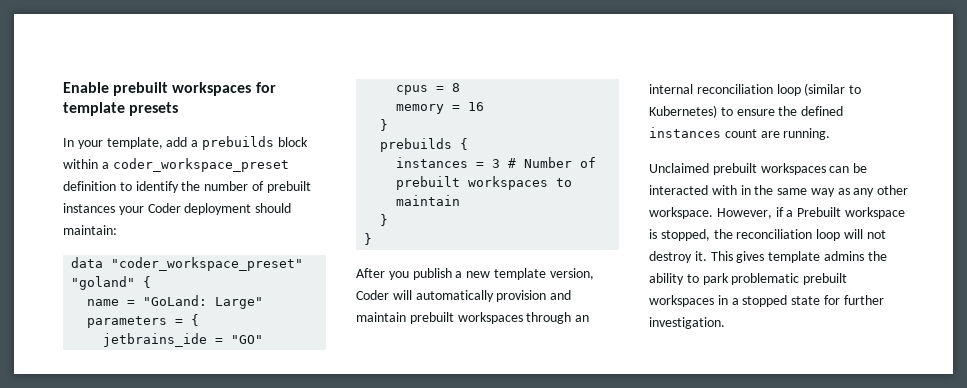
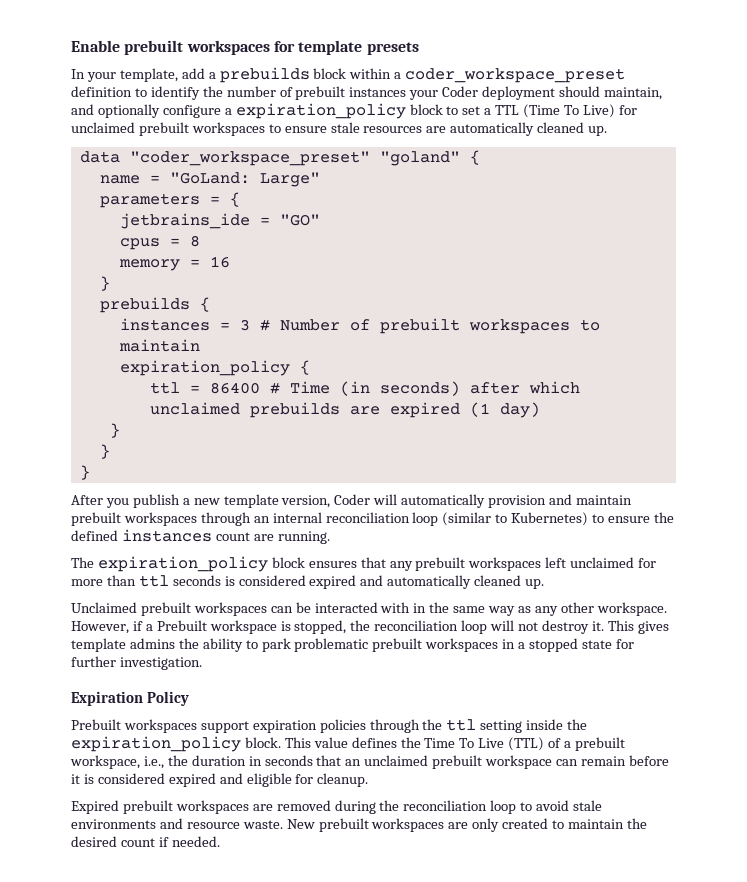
- In your template, add a prebuilds block within a coder_workspace_preset definition to identify the number of prebuilt instances your Coder deployment should maintain:
+ In your template, add a prebuilds block within a coder_workspace_preset definition to identify the number of prebuilt instances your Coder deployment should maintain, and optionally configure a expiration_policy block to set a TTL (Time To Live) for unclaimed prebuilt workspaces to ensure stale resources are automatically cleaned up.
+ expiration_policy {
+ ttl = 86400 # Time (in seconds) after which unclaimed prebuilds are expired (1 day)
+ }
+ The expiration_policy block ensures that any prebuilt workspaces left unclaimed for more than ttl seconds is considered expired and automatically cleaned up.
+ Expiration Policy
+ Prebuilt workspaces support expiration policies through the ttl setting inside the expiration_policy block. This value defines the Time To Live (TTL) of a prebuilt workspace, i.e., the duration in seconds that an unclaimed prebuilt workspace can remain before it is considered expired and eligible for cleanup.
+ Expired prebuilt workspaces are removed during the reconciliation loop to avoid stale environments and resource waste. New prebuilt workspaces are only created to maintain the desired count if needed.

